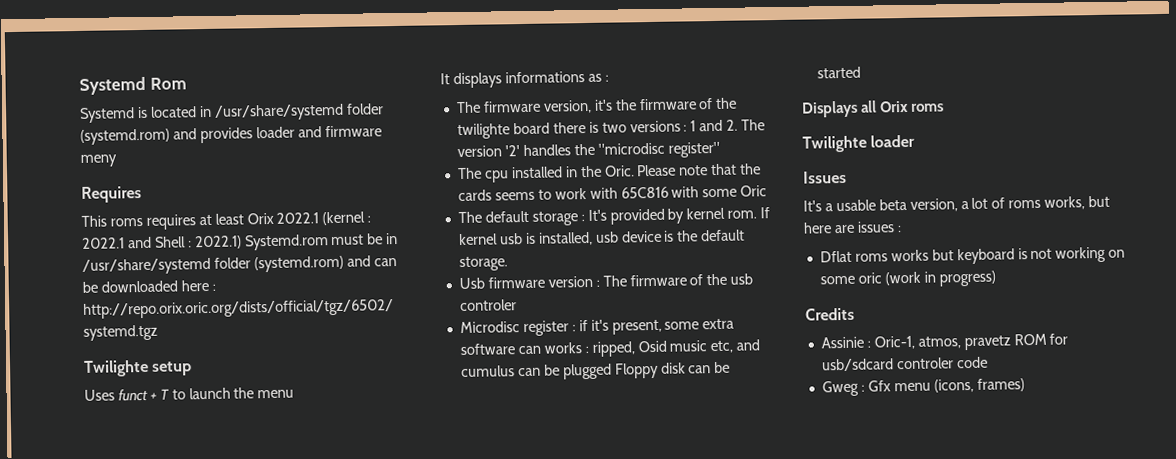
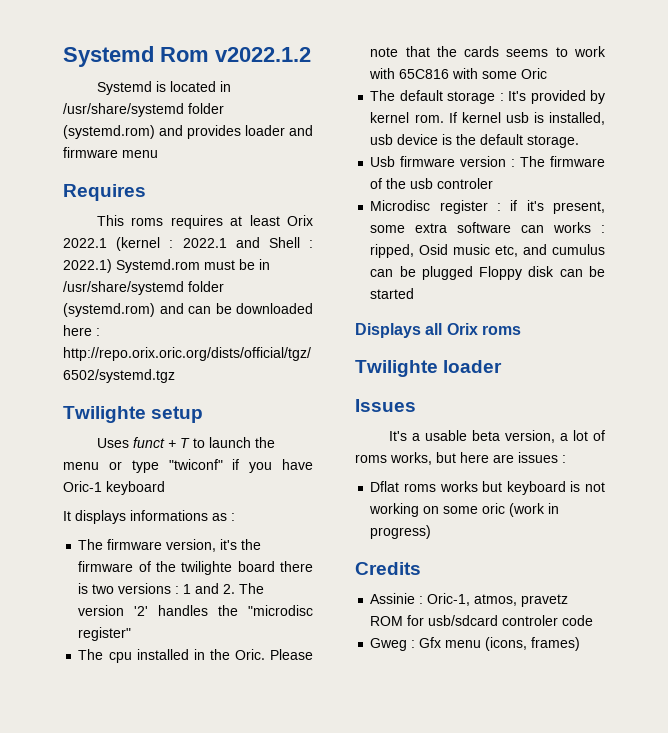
- Systemd Rom
+ Systemd Rom v2022.1.2
- Systemd is located in /usr/share/systemd folder (systemd.rom) and provides loader and firmware meny
+ Systemd is located in /usr/share/systemd folder (systemd.rom) and provides loader and firmware menu
- Uses funct + T to launch the menu
+ Uses funct + T to launch the menu or type "twiconf" if you have Oric-1 keyboard

